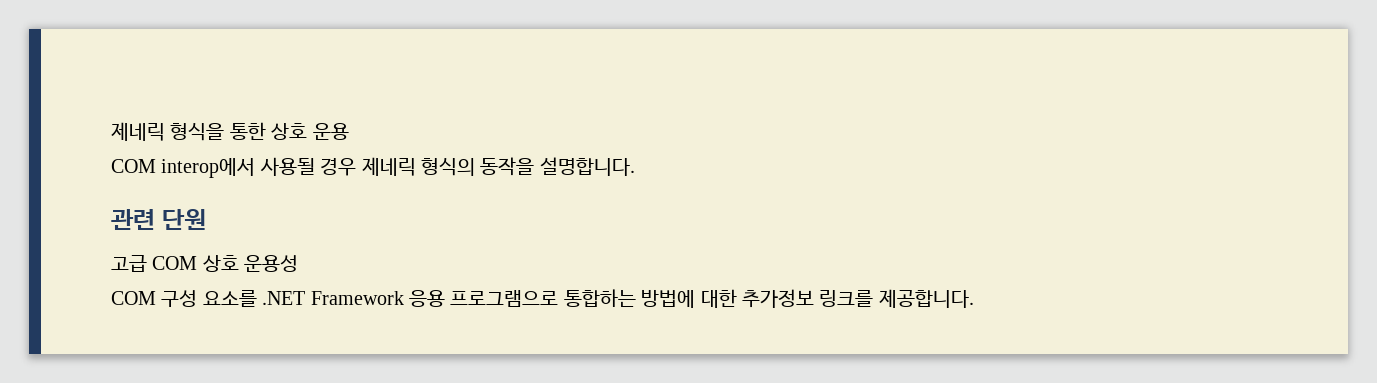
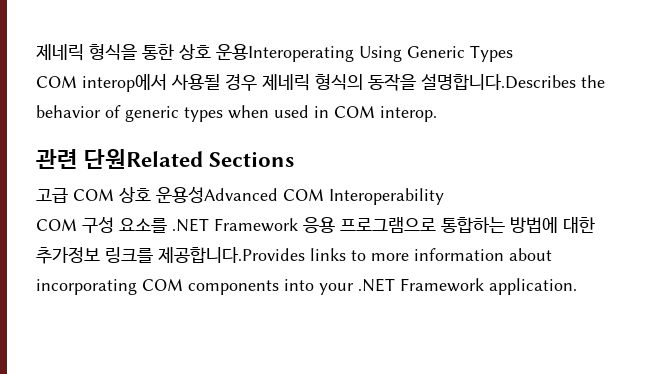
- 제네릭 형식을 통한 상호 운용
+ 제네릭 형식을 통한 상호 운용Interoperating Using Generic Types
- COM interop에서 사용될 경우 제네릭 형식의 동작을 설명합니다.
+ COM interop에서 사용될 경우 제네릭 형식의 동작을 설명합니다.Describes the behavior of generic types when used in COM interop.
- 관련 단원
+ 관련 단원Related Sections
- 고급 COM 상호 운용성
+ 고급 COM 상호 운용성Advanced COM Interoperability
- COM 구성 요소를 .NET Framework 응용 프로그램으로 통합하는 방법에 대한 추가정보 링크를 제공합니다.
+ COM 구성 요소를 .NET Framework 응용 프로그램으로 통합하는 방법에 대한 추가정보 링크를 제공합니다.Provides links to more information about incorporating COM components into your .NET Framework application.

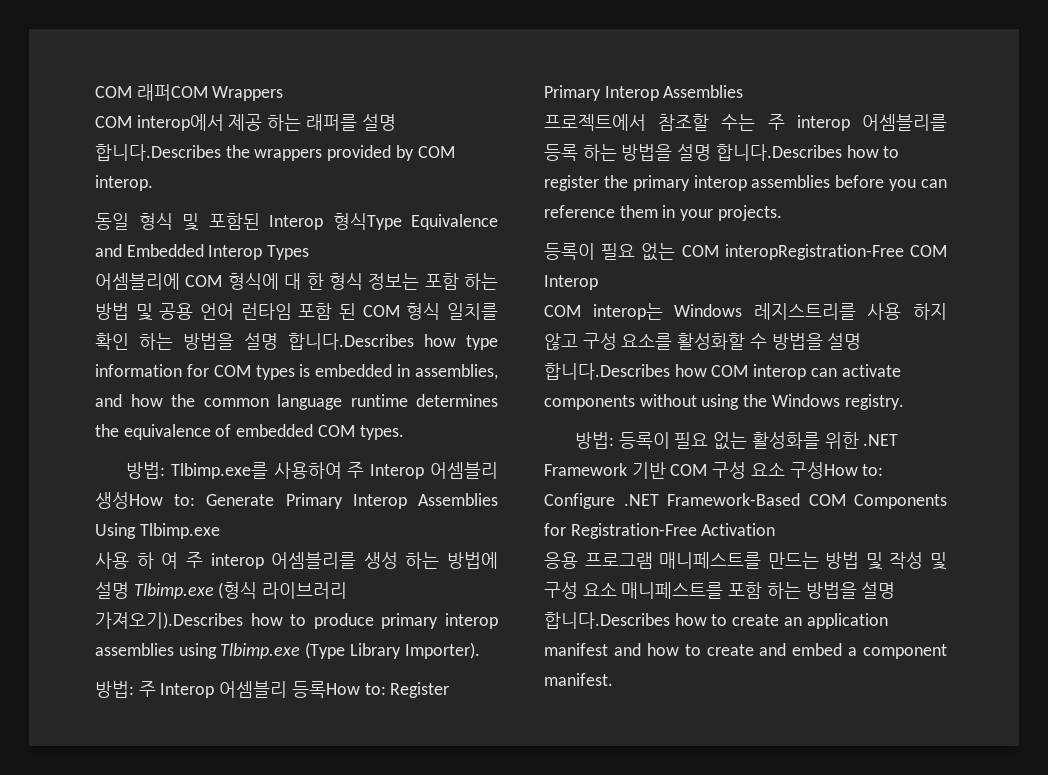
- 제네릭 형식을 통한 상호 운용Interoperating Using Generic Types
- COM interop에서 사용될 경우 제네릭 형식의 동작을 설명합니다.Describes the behavior of generic types when used in COM interop.
- 관련 단원Related Sections
- 고급 COM 상호 운용성Advanced COM Interoperability
- COM 구성 요소를 .NET Framework 응용 프로그램으로 통합하는 방법에 대한 추가정보 링크를 제공합니다.Provides links to more information about incorporating COM components into your .NET Framework application.
+ COM 래퍼COM Wrappers
+ COM interop에서 제공 하는 래퍼를 설명 합니다.Describes the wrappers provided by COM interop.
+ 동일 형식 및 포함된 Interop 형식Type Equivalence and Embedded Interop Types
+ 어셈블리에 COM 형식에 대 한 형식 정보는 포함 하는 방법 및 공용 언어 런타임 포함 된 COM 형식 일치를 확인 하는 방법을 설명 합니다.Describes how type information for COM types is embedded in assemblies, and how the common language runtime determines the equivalence of embedded COM types.
+ 방법: Tlbimp.exe를 사용하여 주 Interop 어셈블리 생성How to: Generate Primary Interop Assemblies Using Tlbimp.exe
+ 사용 하 여 주 interop 어셈블리를 생성 하는 방법에 설명 Tlbimp.exe (형식 라이브러리 가져오기).Describes how to produce primary interop assemblies using Tlbimp.exe (Type Library Importer).
+ 방법: 주 Interop 어셈블리 등록How to: Register Primary Interop Assemblies
+ 프로젝트에서 참조할 수는 주 interop 어셈블리를 등록 하는 방법을 설명 합니다.Describes how to register the primary interop assemblies before you can reference them in your projects.
+ 등록이 필요 없는 COM interopRegistration-Free COM Interop
+ COM interop는 Windows 레지스트리를 사용 하지 않고 구성 요소를 활성화할 수 방법을 설명 합니다.Describes how COM interop can activate components without using the Windows registry.
+ 방법: 등록이 필요 없는 활성화를 위한 .NET Framework 기반 COM 구성 요소 구성How to: Configure .NET Framework-Based COM Components for Registration-Free Activation
+ 응용 프로그램 매니페스트를 만드는 방법 및 작성 및 구성 요소 매니페스트를 포함 하는 방법을 설명 합니다.Describes how to create an application manifest and how to create and embed a component manifest.

